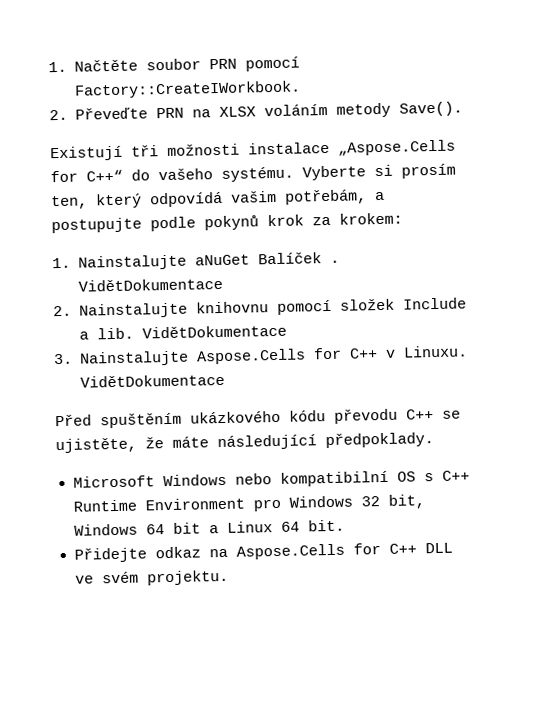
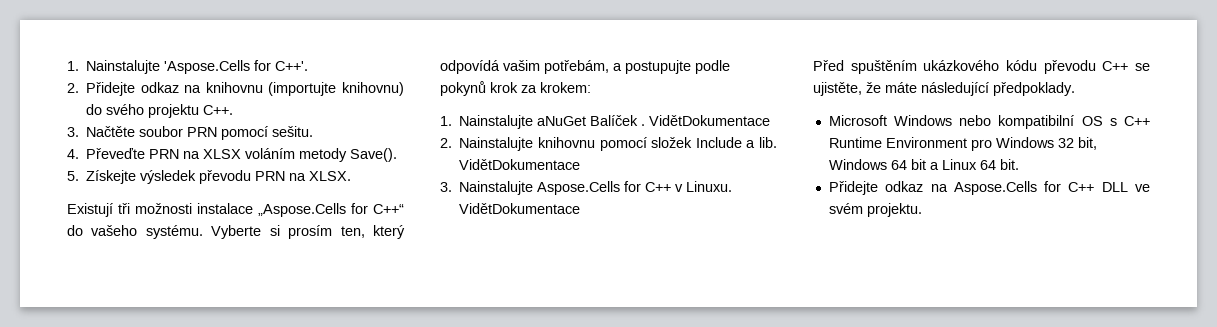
- 1. Načtěte soubor PRN pomocí Factory::CreateIWorkbook.
- 2. Převeďte PRN na XLSX voláním metody Save().
+ 1. Nainstalujte 'Aspose.Cells for C++'.
+ 2. Přidejte odkaz na knihovnu (importujte knihovnu) do svého projektu C++.
+ 3. Načtěte soubor PRN pomocí sešitu.
+ 4. Převeďte PRN na XLSX voláním metody Save().
+ 5. Získejte výsledek převodu PRN na XLSX.

